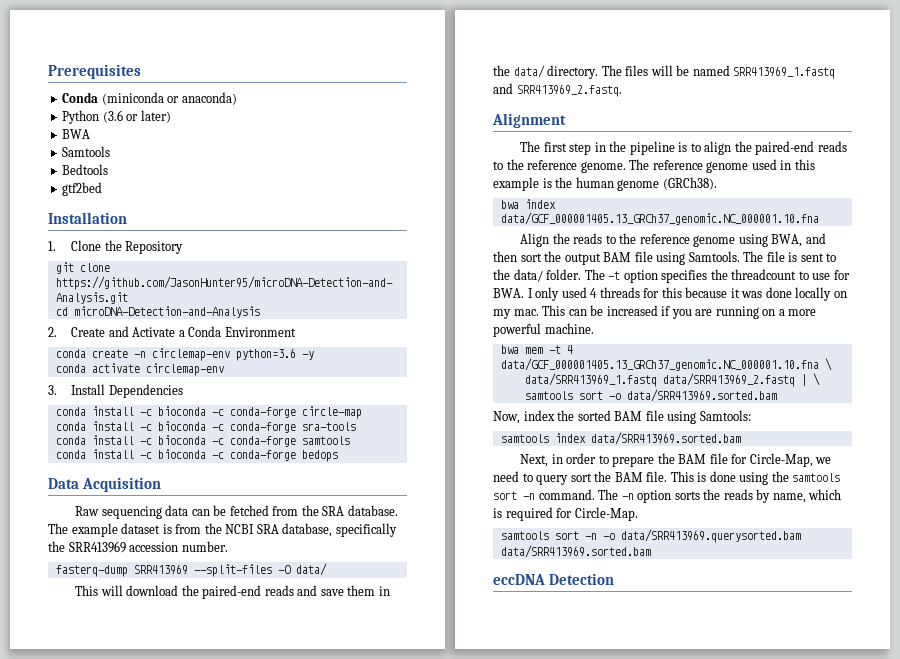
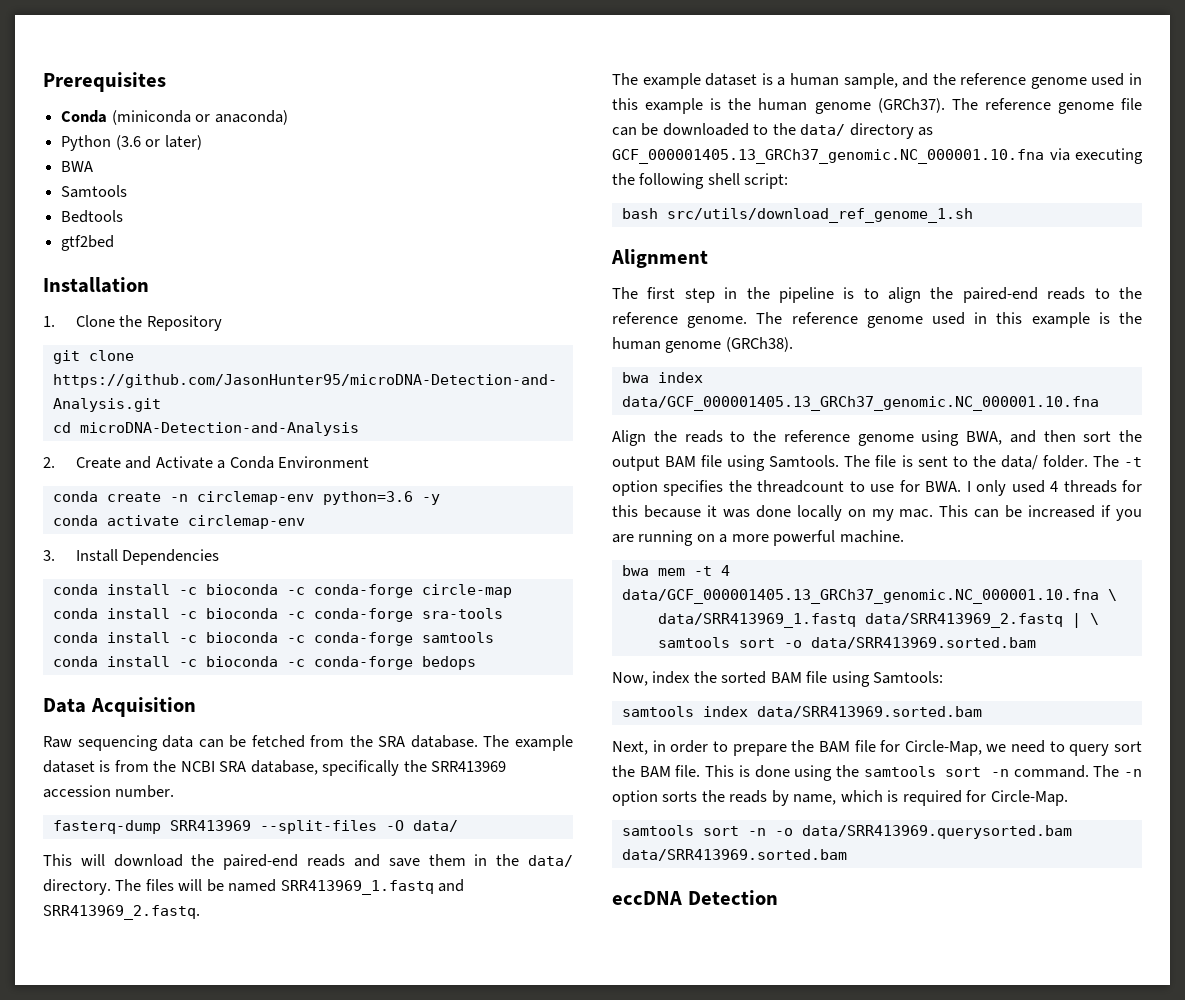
+ The example dataset is a human sample, and the reference genome used in this example is the human genome (GRCh37). The reference genome file can be downloaded to the data/ directory as GCF_000001405.13_GRCh37_genomic.NC_000001.10.fna via executing the following shell script:
+ bash src/utils/download_ref_genome_1.sh

